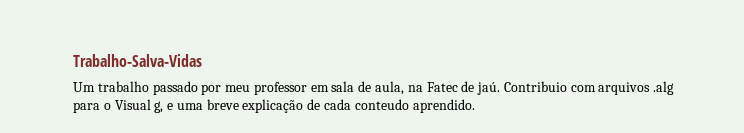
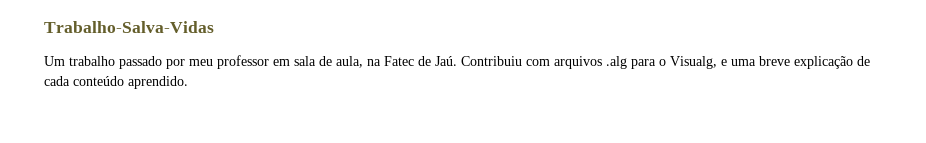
- Um trabalho passado por meu professor em sala de aula, na Fatec de jaú. Contribuio com arquivos .alg para o Visual g, e uma breve explicação de cada conteudo aprendido.
+ Um trabalho passado por meu professor em sala de aula, na Fatec de Jaú. Contribuiu com arquivos .alg para o Visualg, e uma breve explicação de cada conteúdo aprendido.

